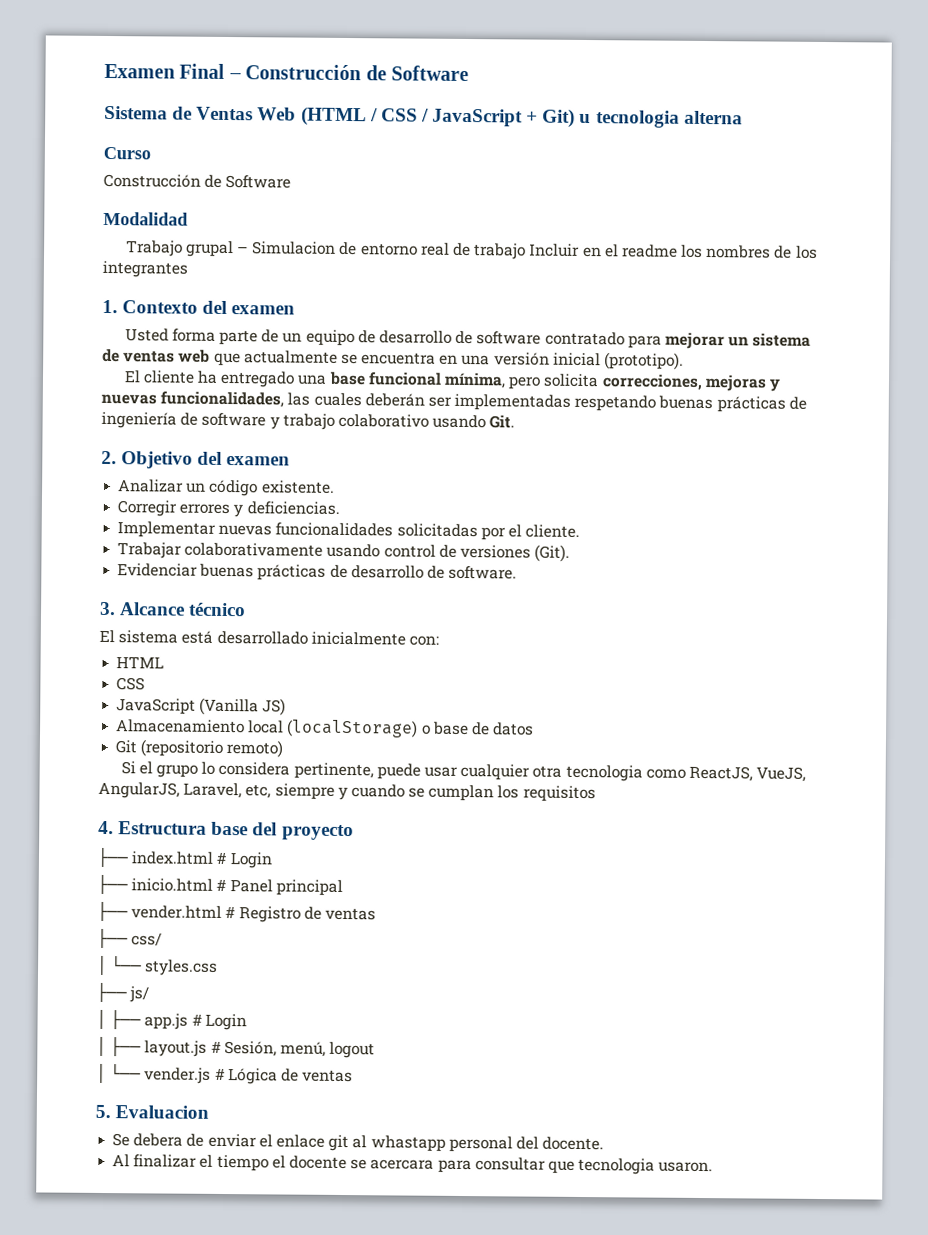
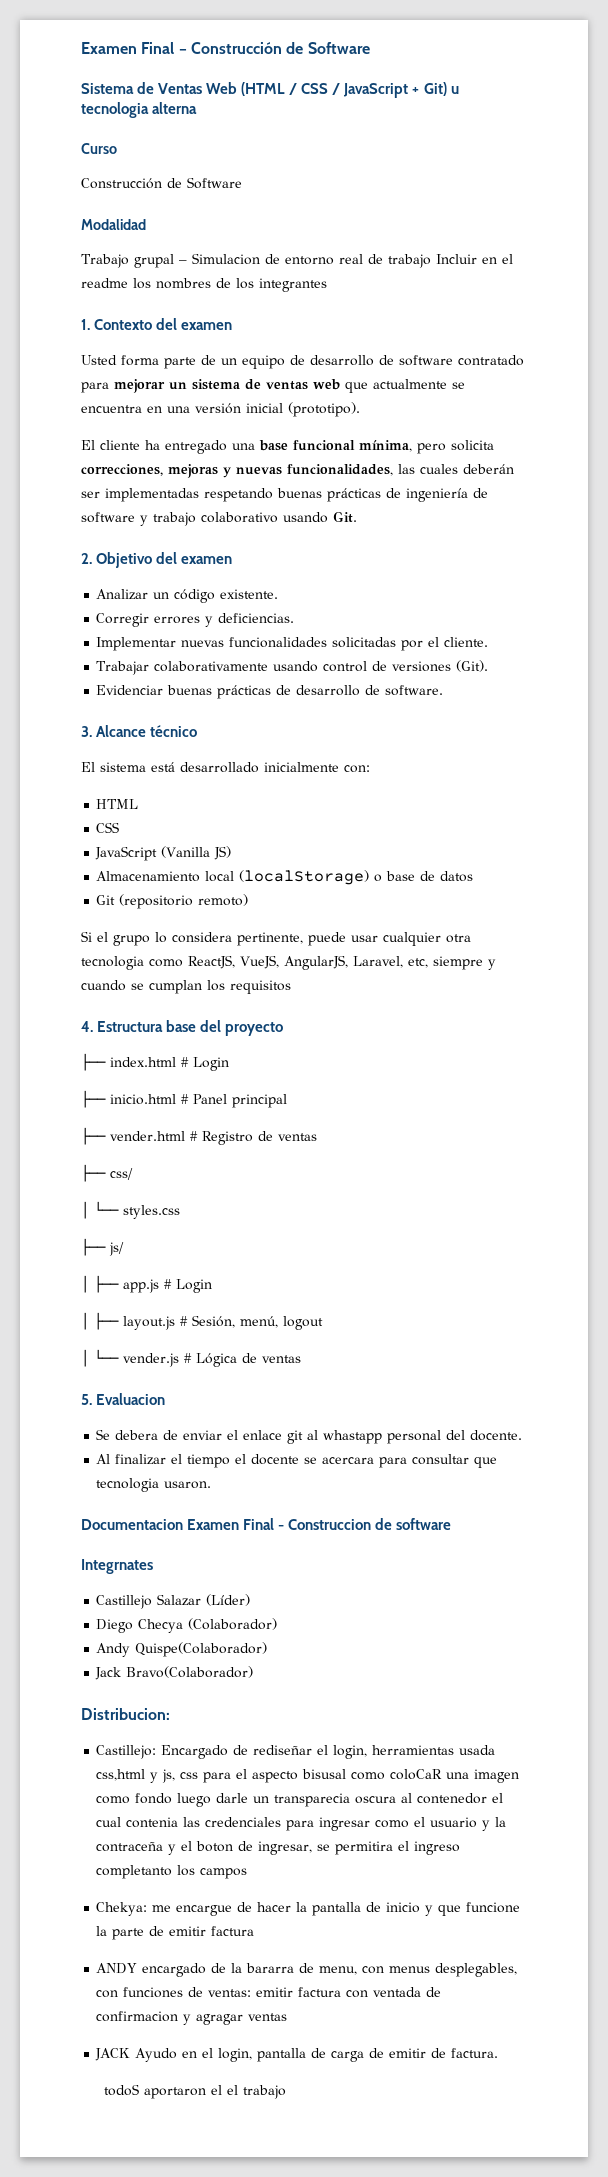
+ Documentacion Examen Final - Construccion de software
+ Integrnates
+ Castillejo Salazar (Líder)
+ Diego Checya (Colaborador)
+ Andy Quispe(Colaborador)
+ Jack Bravo(Colaborador)
+ Distribucion:
+ Castillejo: Encargado de rediseñar el login, herramientas usada css,html y js, css para el aspecto bisusal como coloCaR una imagen como fondo luego darle un transparecia oscura al contenedor el cual contenia las credenciales para ingresar como el usuario y la contraceña y el boton de ingresar, se permitira el ingreso completanto los campos
+ Chekya: me encargue de hacer la pantalla de inicio y que funcione la parte de emitir factura
+ ANDY encargado de la bararra de menu, con menus desplegables, con funciones de ventas: emitir factura con ventada de confirmacion y agragar ventas
+ JACK Ayudo en el login, pantalla de carga de emitir de factura.
+ todoS aportaron el el trabajo

